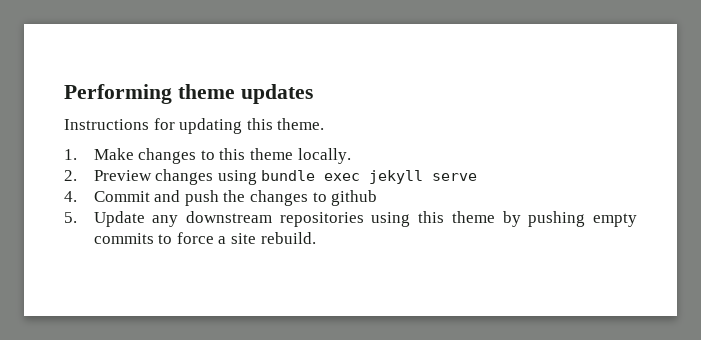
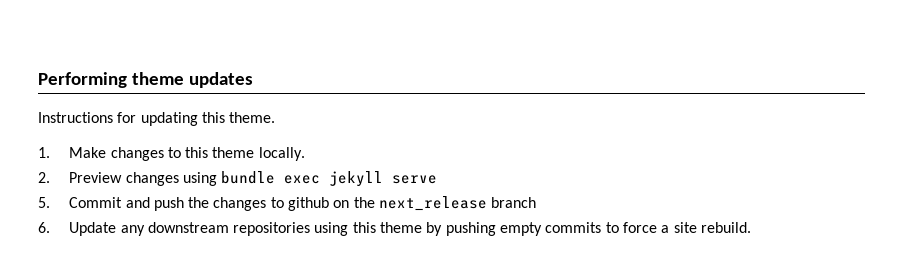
- 4. Commit and push the changes to github
- 5. Update any downstream repositories using this theme by pushing empty commits to force a site rebuild.
+ 5. Commit and push the changes to github on the next_release branch
+ 6. Update any downstream repositories using this theme by pushing empty commits to force a site rebuild.

